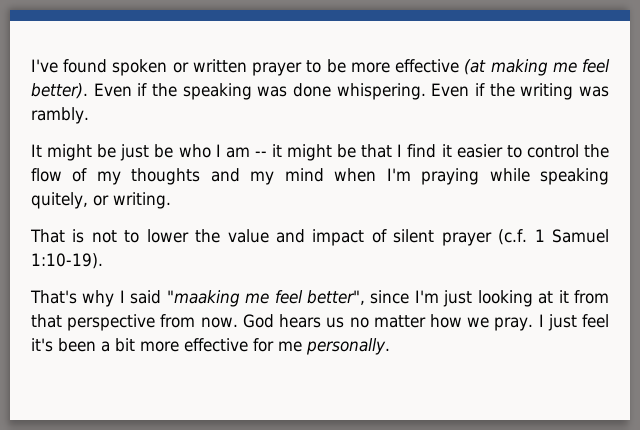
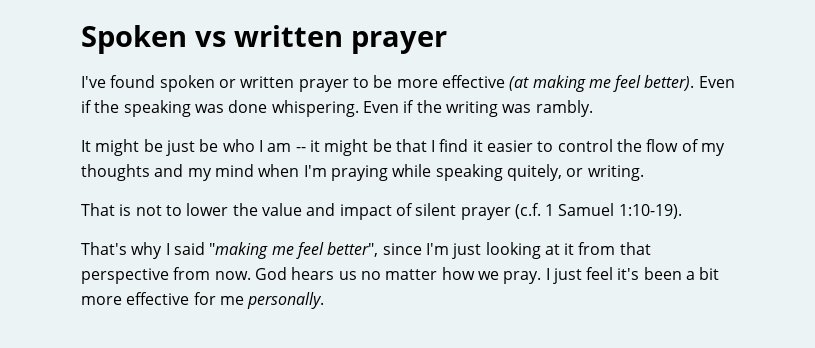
+ Spoken vs written prayer
- That's why I said "maaking me feel better", since I'm just looking at it from that perspective from now.
+ That's why I said "making me feel better", since I'm just looking at it from that perspective from now.

